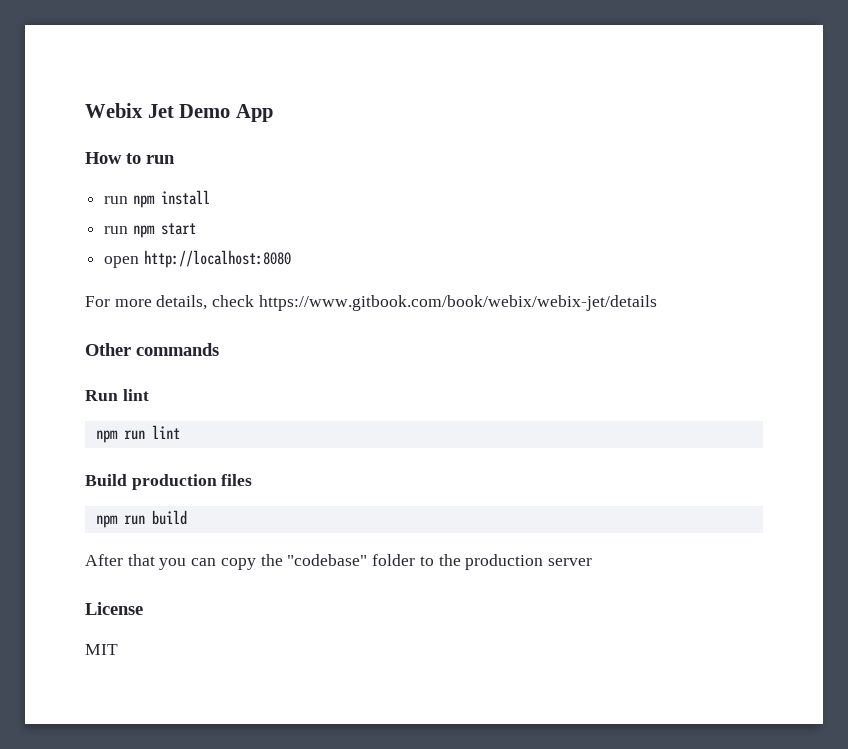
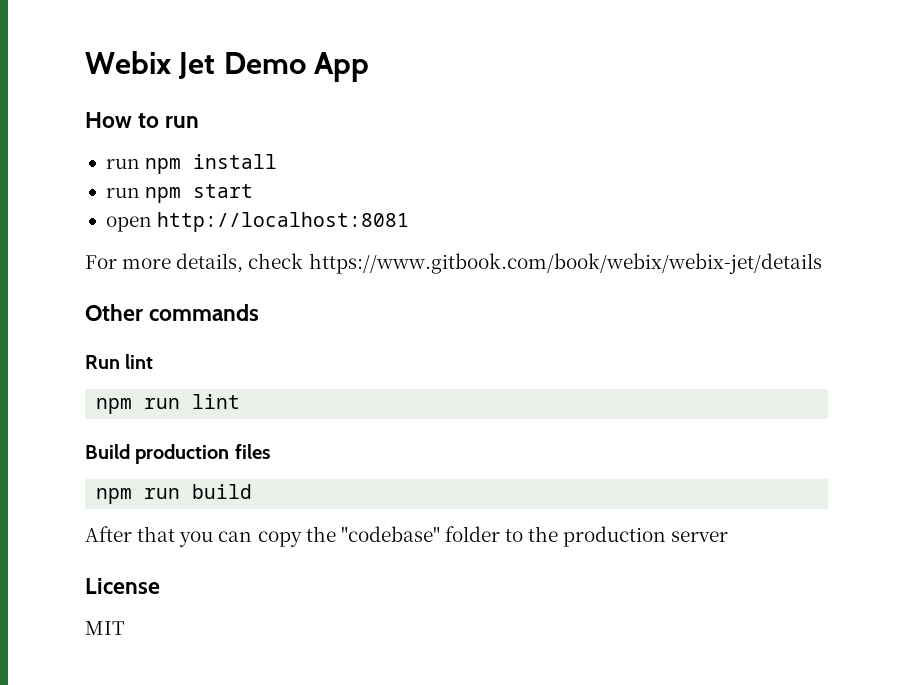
- open http://localhost:8080
+ open http://localhost:8081

